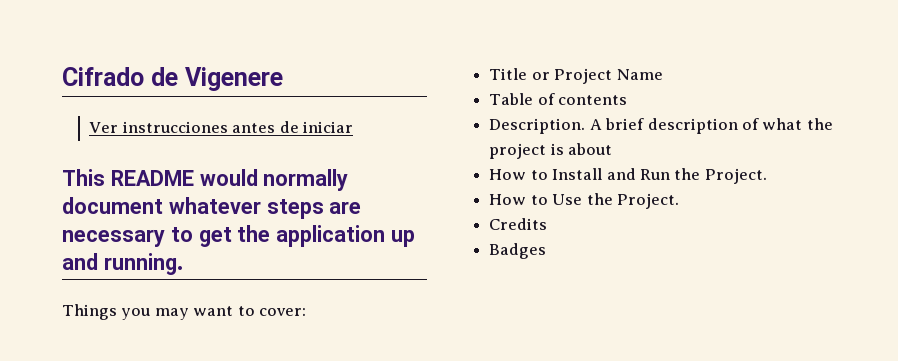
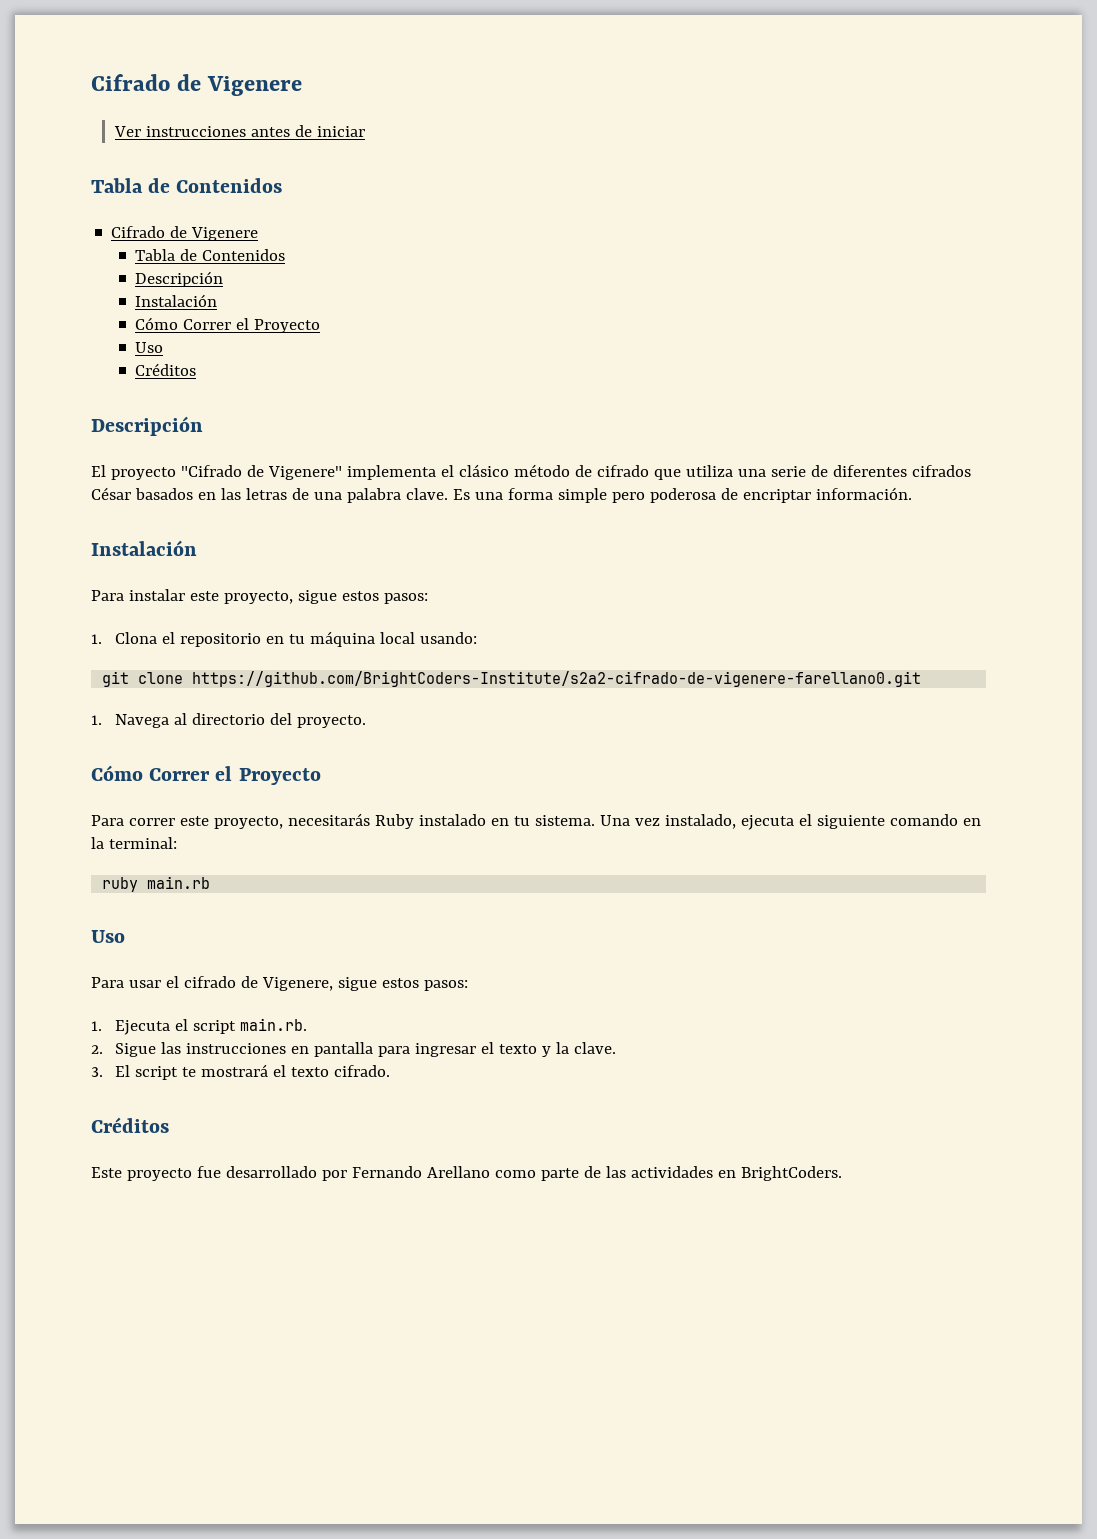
  Ver instrucciones antes de iniciar
- This README would normally document whatever steps are necessary to get the application up and running.
- Things you may want to cover:
- Title or Project Name
- Table of contents
- Description. A brief description of what the project is about
- How to Install and Run the Project.
- How to Use the Project.
- Credits
- Badges
+ Tabla de Contenidos
+ Cifrado de Vigenere
+ Tabla de Contenidos
+ Descripción
+ Instalación
+ Cómo Correr el Proyecto
+ Uso
+ Créditos
+ Descripción
+ El proyecto "Cifrado de Vigenere" implementa el clásico método de cifrado que utiliza una serie de diferentes cifrados César basados en las letras de una palabra clave. Es una forma simple pero poderosa de encriptar información.
+ Instalación
+ Para instalar este proyecto, sigue estos pasos:
+ 1. Clona el repositorio en tu máquina local usando:
+ git clone https://github.com/BrightCoders-Institute/s2a2-cifrado-de-vigenere-farellano0.git
+ 1. Navega al directorio del proyecto.
+ Cómo Correr el Proyecto
+ Para correr este proyecto, necesitarás Ruby instalado en tu sistema. Una vez instalado, ejecuta el siguiente comando en la terminal:
+ ruby main.rb
+ Uso
+ Para usar el cifrado de Vigenere, sigue estos pasos:
+ 1. Ejecuta el script main.rb.
+ 2. Sigue las instrucciones en pantalla para ingresar el texto y la clave.
+ 3. El script te mostrará el texto cifrado.
+ Créditos
+ Este proyecto fue desarrollado por Fernando Arellano como parte de las actividades en BrightCoders.

